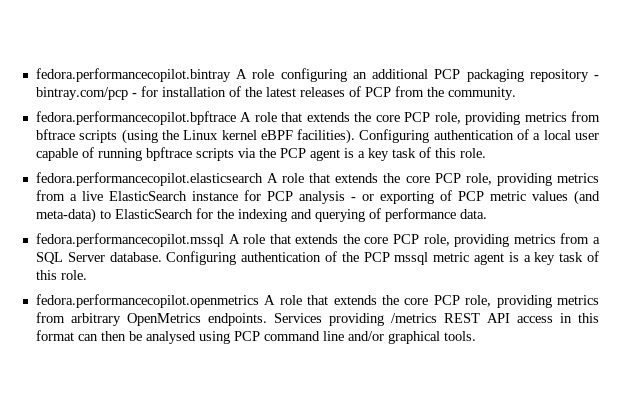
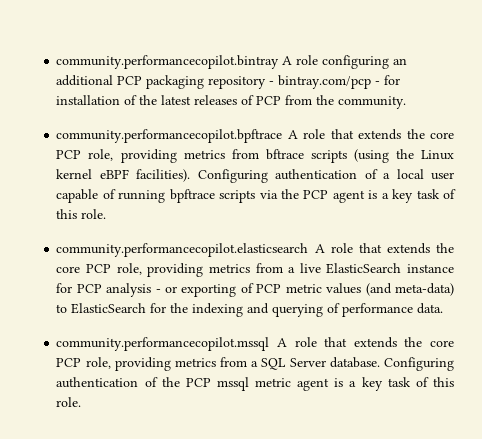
- fedora.performancecopilot.bintray A role configuring an additional PCP packaging repository - bintray.com/pcp - for installation of the latest releases of PCP from the community.
+ community.performancecopilot.bintray A role configuring an additional PCP packaging repository - bintray.com/pcp - for installation of the latest releases of PCP from the community.
- fedora.performancecopilot.bpftrace A role that extends the core PCP role, providing metrics from bftrace scripts (using the Linux kernel eBPF facilities).
+ community.performancecopilot.bpftrace A role that extends the core PCP role, providing metrics from bftrace scripts (using the Linux kernel eBPF facilities).
- fedora.performancecopilot.elasticsearch A role that extends the core PCP role, providing metrics from a live ElasticSearch instance for PCP analysis - or exporting of PCP metric values (and meta-data) to ElasticSearch for the indexing and querying of performance data.
+ community.performancecopilot.elasticsearch A role that extends the core PCP role, providing metrics from a live ElasticSearch instance for PCP analysis - or exporting of PCP metric values (and meta-data) to ElasticSearch for the indexing and querying of performance data.
- fedora.performancecopilot.mssql A role that extends the core PCP role, providing metrics from a SQL Server database.
+ community.performancecopilot.mssql A role that extends the core PCP role, providing metrics from a SQL Server database.
- fedora.performancecopilot.openmetrics A role that extends the core PCP role, providing metrics from arbitrary OpenMetrics endpoints. Services providing /metrics REST API access in this format can then be analysed using PCP command line and/or graphical tools.

